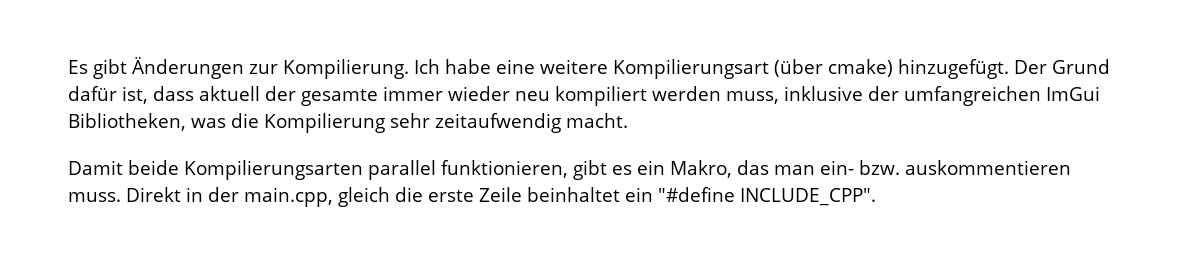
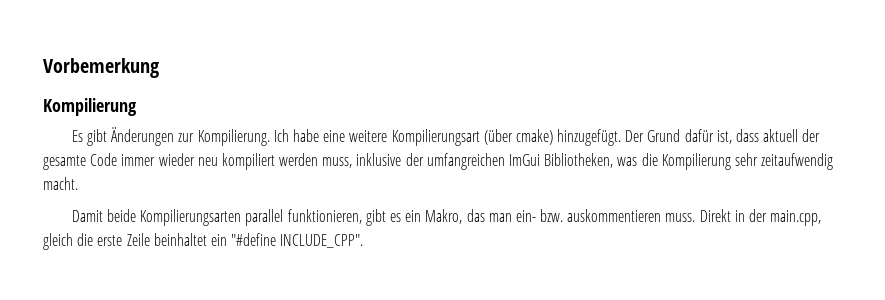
+ Vorbemerkung
+ Kompilierung
- Der Grund dafür ist, dass aktuell der gesamte immer wieder neu kompiliert werden muss, inklusive der umfangreichen ImGui Bibliotheken, was die Kompilierung sehr zeitaufwendig macht.
+ Der Grund dafür ist, dass aktuell der gesamte Code immer wieder neu kompiliert werden muss, inklusive der umfangreichen ImGui Bibliotheken, was die Kompilierung sehr zeitaufwendig macht.

